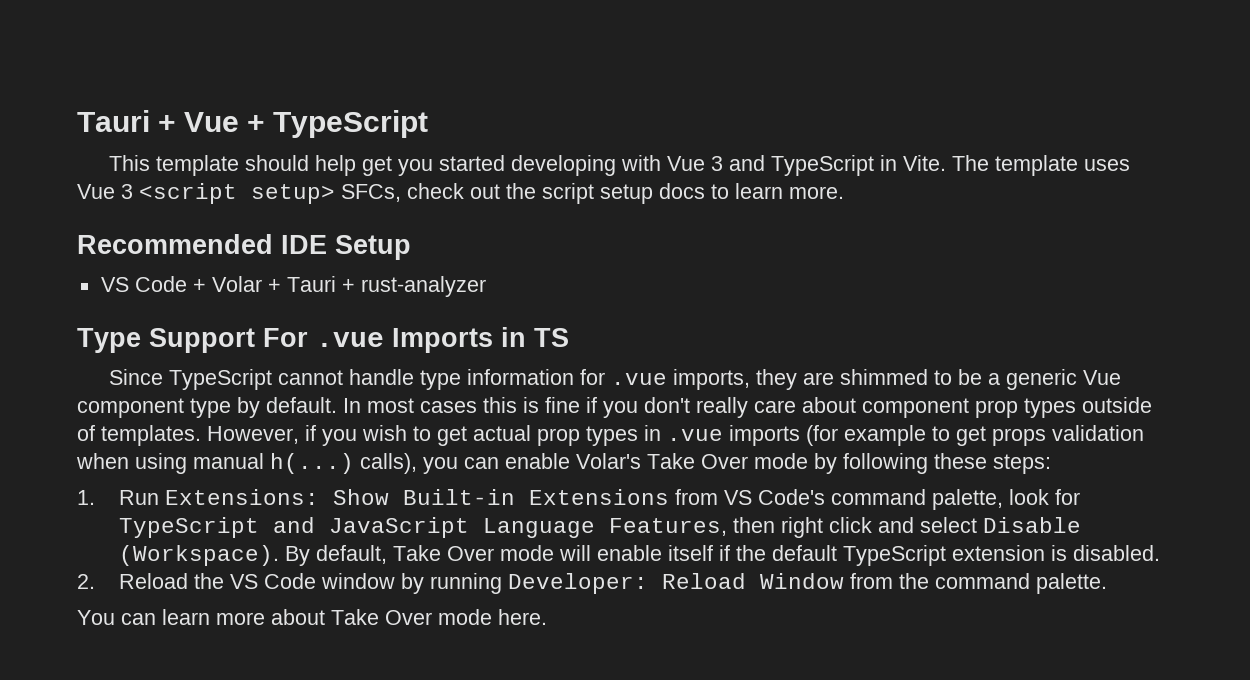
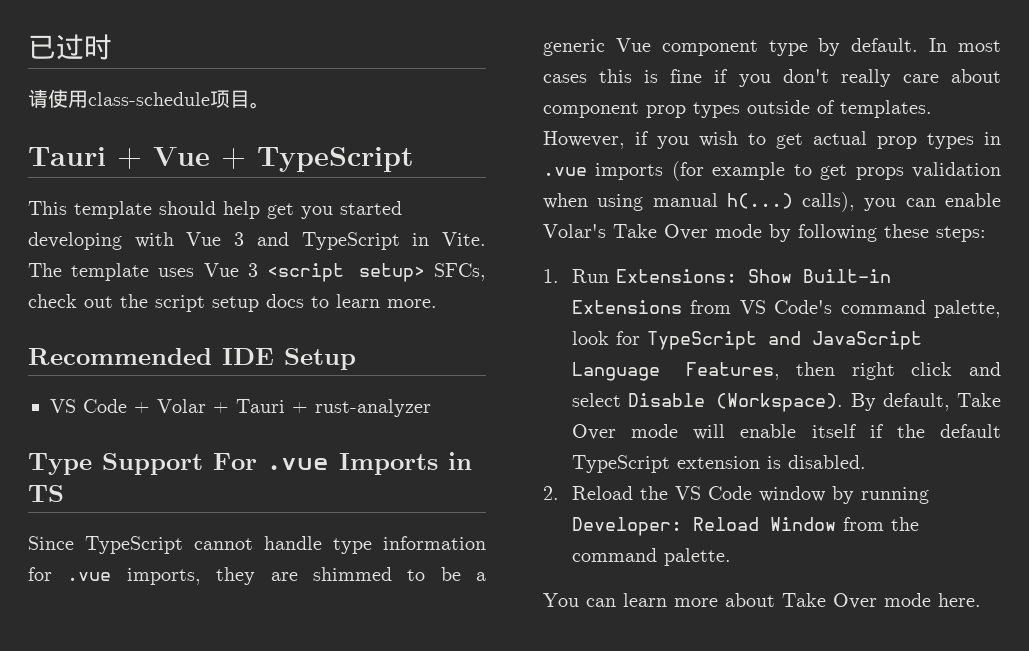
+ 已过时
+ 请使用class-schedule项目。

